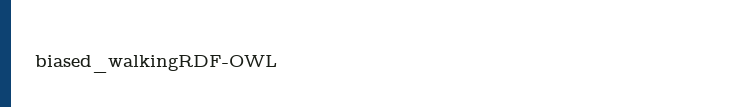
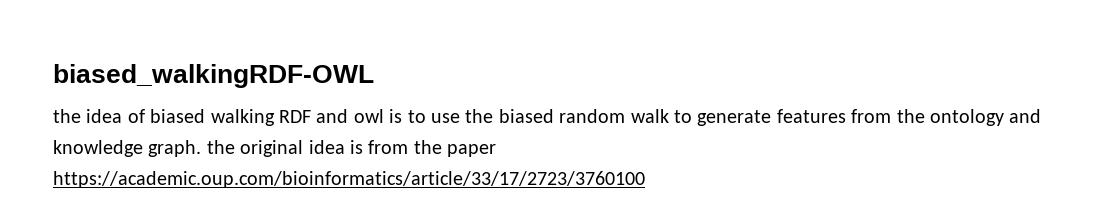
+ the idea of biased walking RDF and owl is to use the biased random walk to generate features from the ontology and knowledge graph. the original idea is from the paper https://academic.oup.com/bioinformatics/article/33/17/2723/3760100

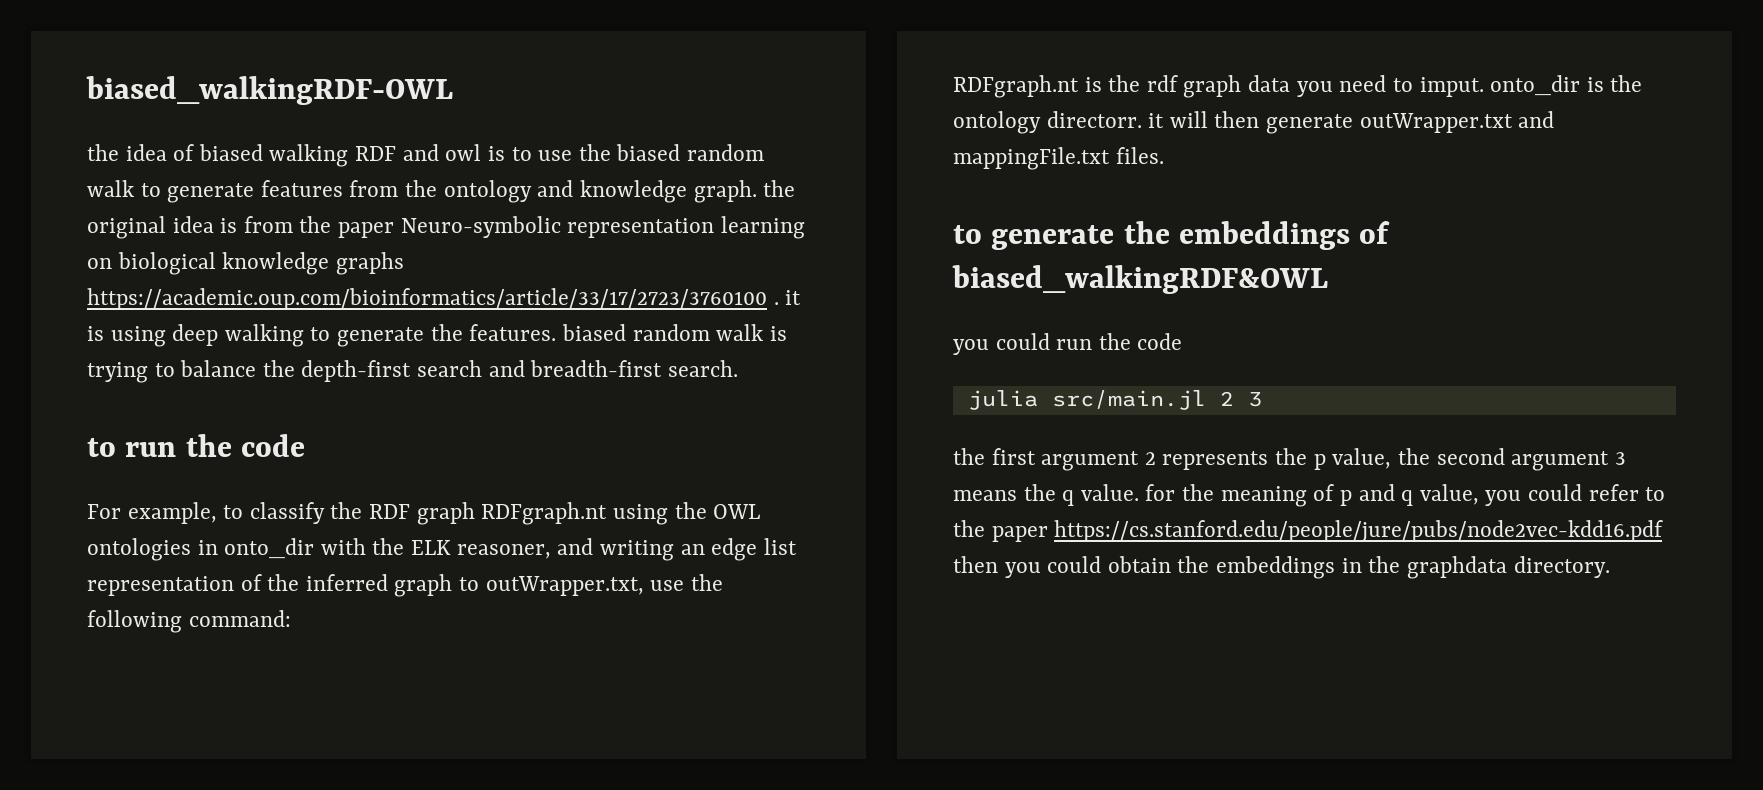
- the idea of biased walking RDF and owl is to use the biased random walk to generate features from the ontology and knowledge graph. the original idea is from the paper https://academic.oup.com/bioinformatics/article/33/17/2723/3760100
+ the idea of biased walking RDF and owl is to use the biased random walk to generate features from the ontology and knowledge graph. the original idea is from the paper Neuro-symbolic representation learning on biological knowledge graphs https://academic.oup.com/bioinformatics/article/33/17/2723/3760100 . it is using deep walking to generate the features. biased random walk is trying to balance the depth-first search and breadth-first search.
+ to run the code
+ For example, to classify the RDF graph RDFgraph.nt using the OWL ontologies in onto_dir with the ELK reasoner, and writing an edge list representation of the inferred graph to outWrapper.txt, use the following command:
+ RDFgraph.nt is the rdf graph data you need to imput. onto_dir is the ontology directorr. it will then generate outWrapper.txt and mappingFile.txt files.
+ to generate the embeddings of biased_walkingRDF&OWL
+ you could run the code
+ julia src/main.jl 2 3
+ the first argument 2 represents the p value, the second argument 3 means the q value. for the meaning of p and q value, you could refer to the paper https://cs.stanford.edu/people/jure/pubs/node2vec-kdd16.pdf then you could obtain the embeddings in the graphdata directory.

